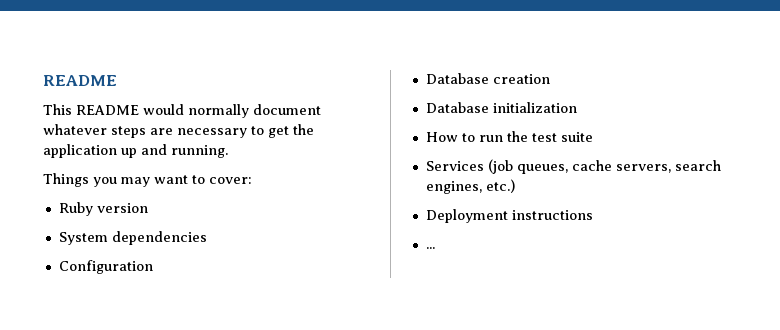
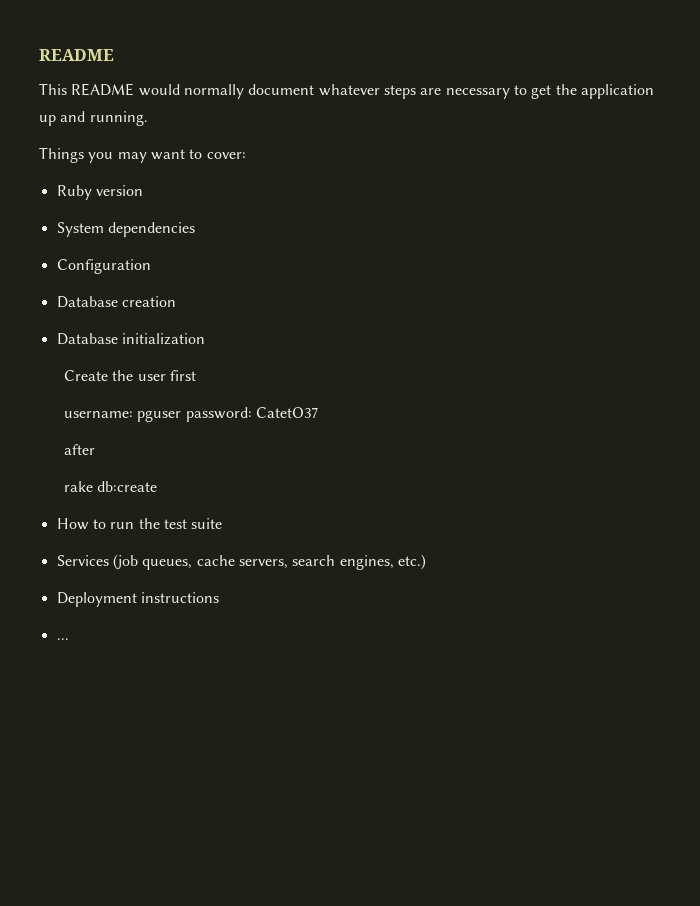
+ Create the user first
+ username: pguser password: CatetO37
+ after
+ rake db:create

